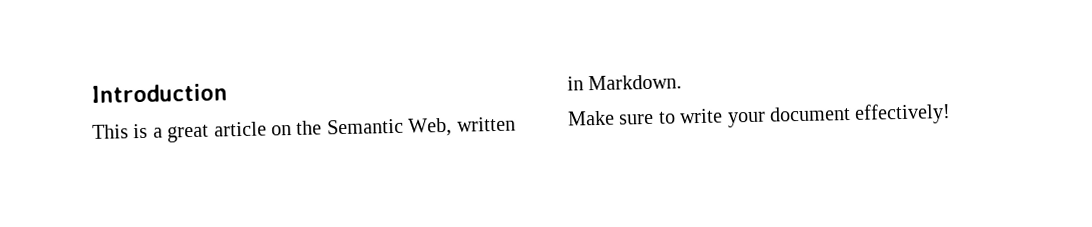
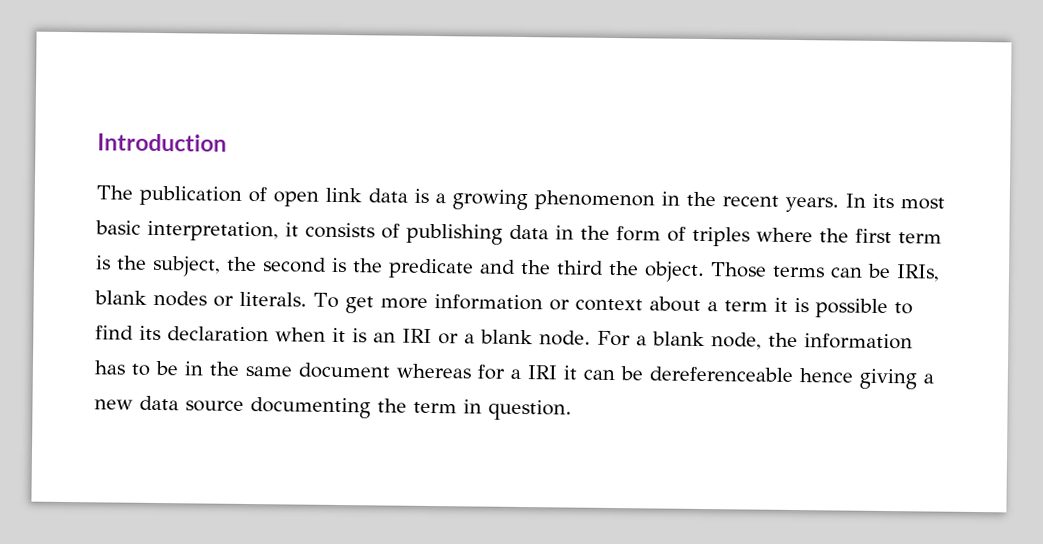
- This is a great article on the Semantic Web, written in Markdown.
- Make sure to write your document effectively!
+ The publication of open link data is a growing phenomenon in the recent years. In its most basic interpretation, it consists of publishing data in the form of triples where the first term is the subject, the second is the predicate and the third the object. Those terms can be IRIs, blank nodes or literals. To get more information or context about a term it is possible to find its declaration when it is an IRI or a blank node. For a blank node, the information has to be in the same document whereas for a IRI it can be dereferenceable hence giving a new data source documenting the term in question.

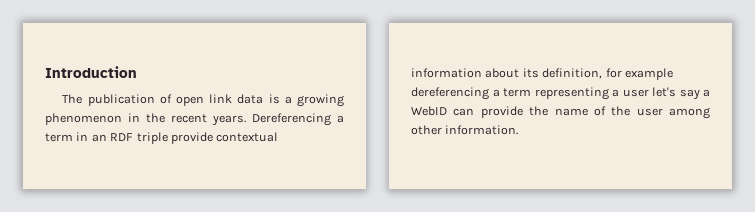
- In its most basic interpretation, it consists of publishing data in the form of triples where the first term is the subject, the second is the predicate and the third the object. Those terms can be IRIs, blank nodes or literals. To get more information or context about a term it is possible to find its declaration when it is an IRI or a blank node. For a blank node, the information has to be in the same document whereas for a IRI it can be dereferenceable hence giving a new data source documenting the term in question.
+ Dereferencing a term in an RDF triple provide contextual information about its definition, for example dereferencing a term representing a user let's say a WebID can provide the name of the user among other information.

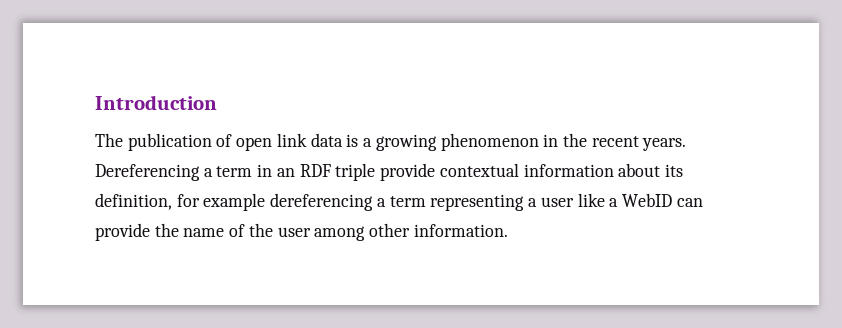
- Dereferencing a term in an RDF triple provide contextual information about its definition, for example dereferencing a term representing a user let's say a WebID can provide the name of the user among other information.
+ Dereferencing a term in an RDF triple provide contextual information about its definition, for example dereferencing a term representing a user like a WebID can provide the name of the user among other information.

